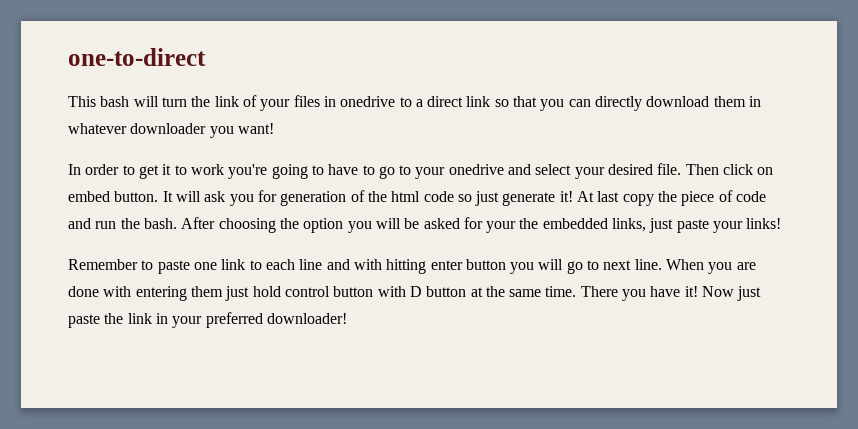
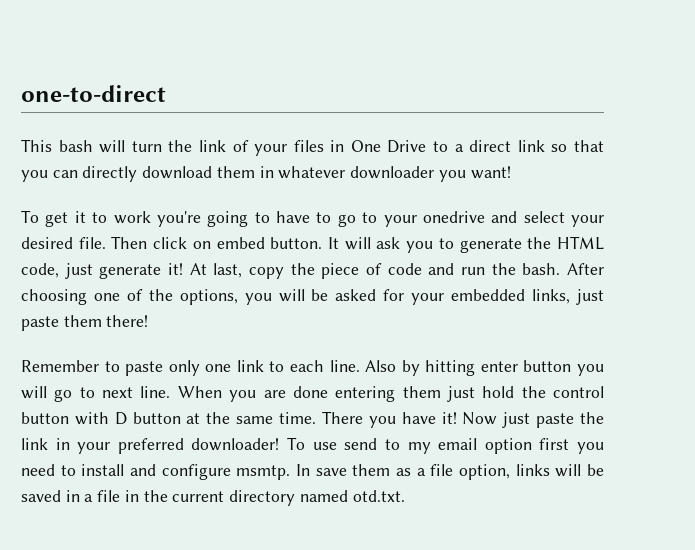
- This bash will turn the link of your files in onedrive to a direct link so that you can directly download them in whatever downloader you want!
+ This bash will turn the link of your files in One Drive to a direct link so that you can directly download them in whatever downloader you want!
- In order to get it to work you're going to have to go to your onedrive and select your desired file.
+ To get it to work you're going to have to go to your onedrive and select your desired file.
- It will ask you for generation of the html code so just generate it!
+ It will ask you to generate the HTML code, just generate it!
- At last copy the piece of code and run the bash.
+ At last, copy the piece of code and run the bash.
- After choosing the option you will be asked for your the embedded links, just paste your links!
+ After choosing one of the options, you will be asked for your embedded links, just paste them there!
- Remember to paste one link to each line and with hitting enter button you will go to next line.
+ Remember to paste only one link to each line. Also by hitting enter button you will go to next line.
- When you are done with entering them just hold control button with D button at the same time.
+ When you are done entering them just hold the control button with D button at the same time.
+ To use send to my email option first you need to install and configure msmtp. In save them as a file option, links will be saved in a file in the current directory named otd.txt.

